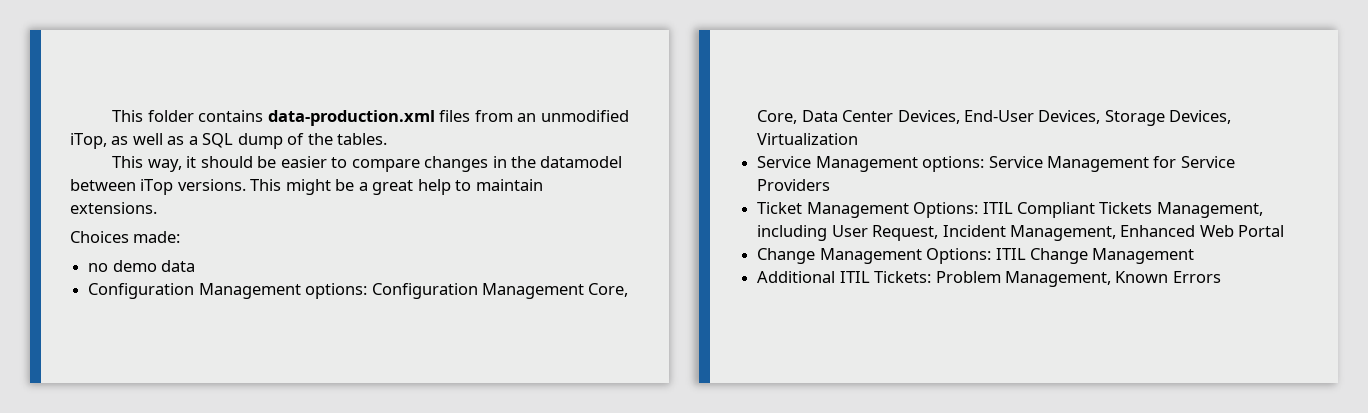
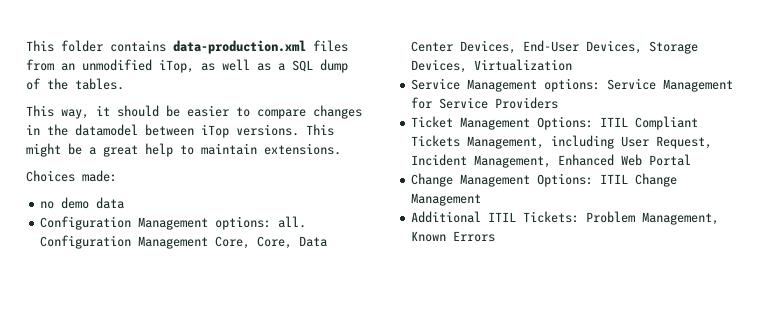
- Configuration Management options: Configuration Management Core, Core, Data Center Devices, End-User Devices, Storage Devices, Virtualization
+ Configuration Management options: all. Configuration Management Core, Core, Data Center Devices, End-User Devices, Storage Devices, Virtualization

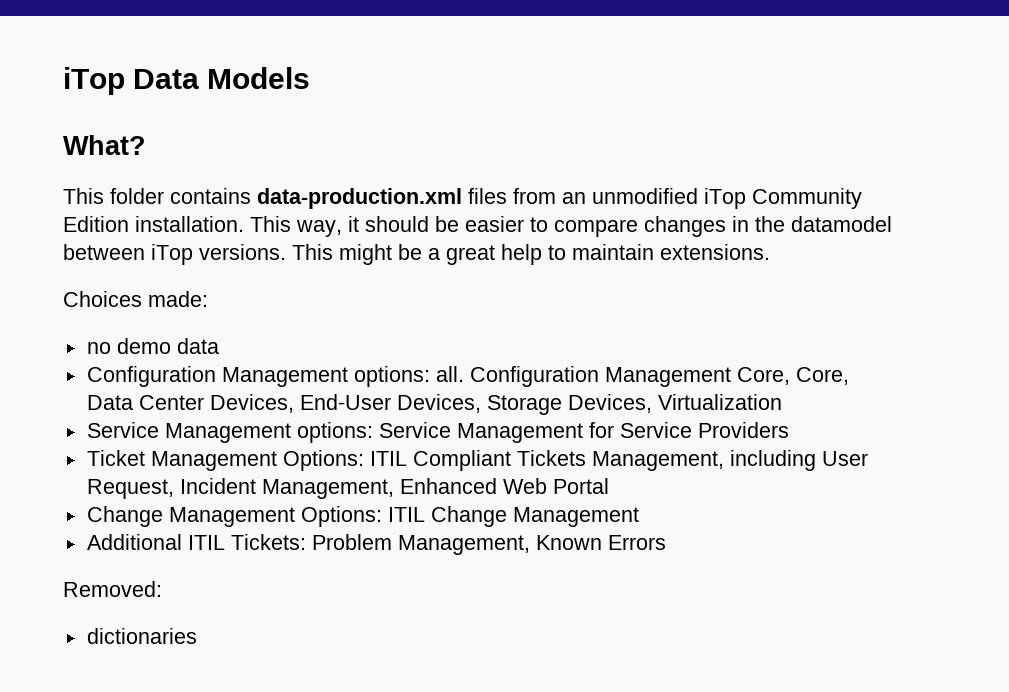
+ iTop Data Models
+ What?
- This folder contains data-production.xml files from an unmodified iTop, as well as a SQL dump of the tables.
- This way, it should be easier to compare changes in the datamodel between iTop versions.
+ This folder contains data-production.xml files from an unmodified iTop Community Edition installation. This way, it should be easier to compare changes in the datamodel between iTop versions.
+ Removed:
+ dictionaries

